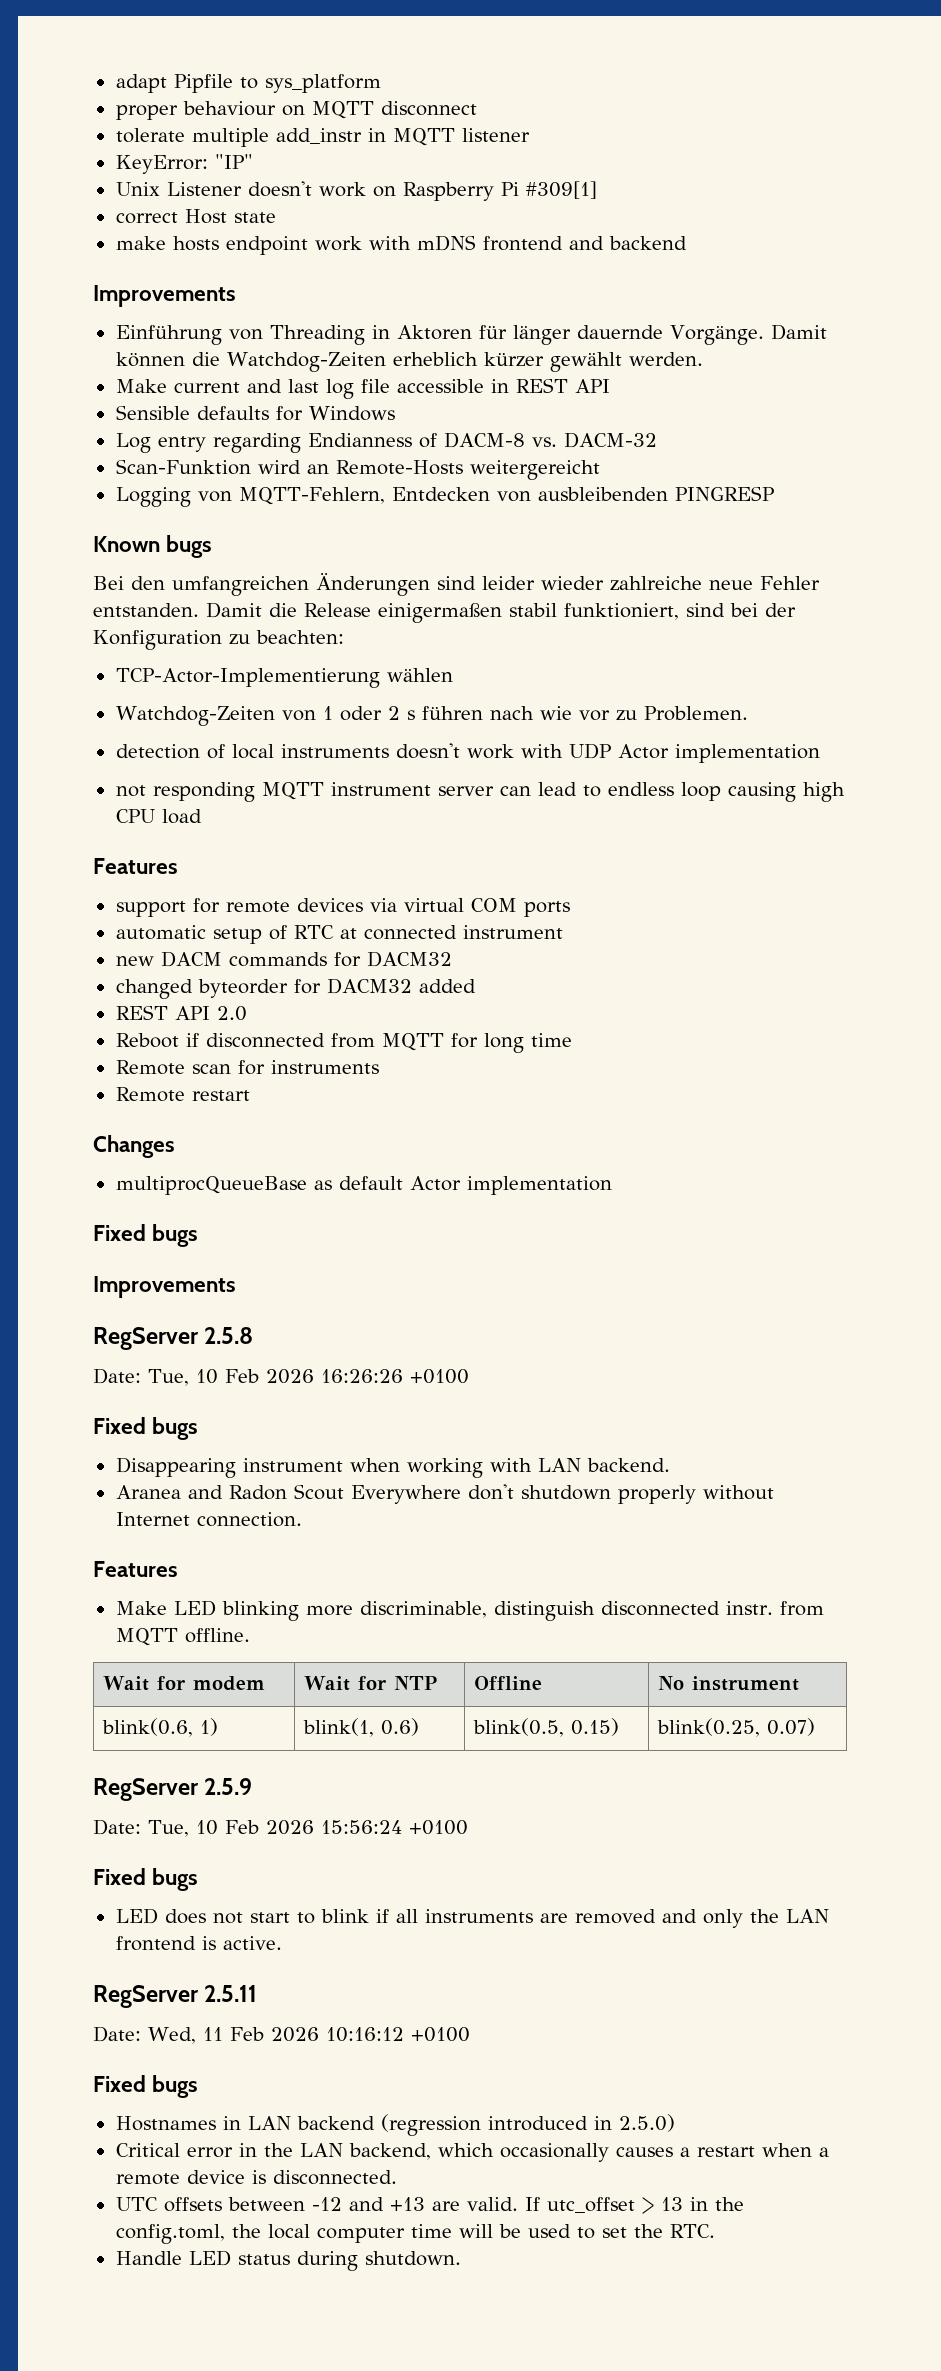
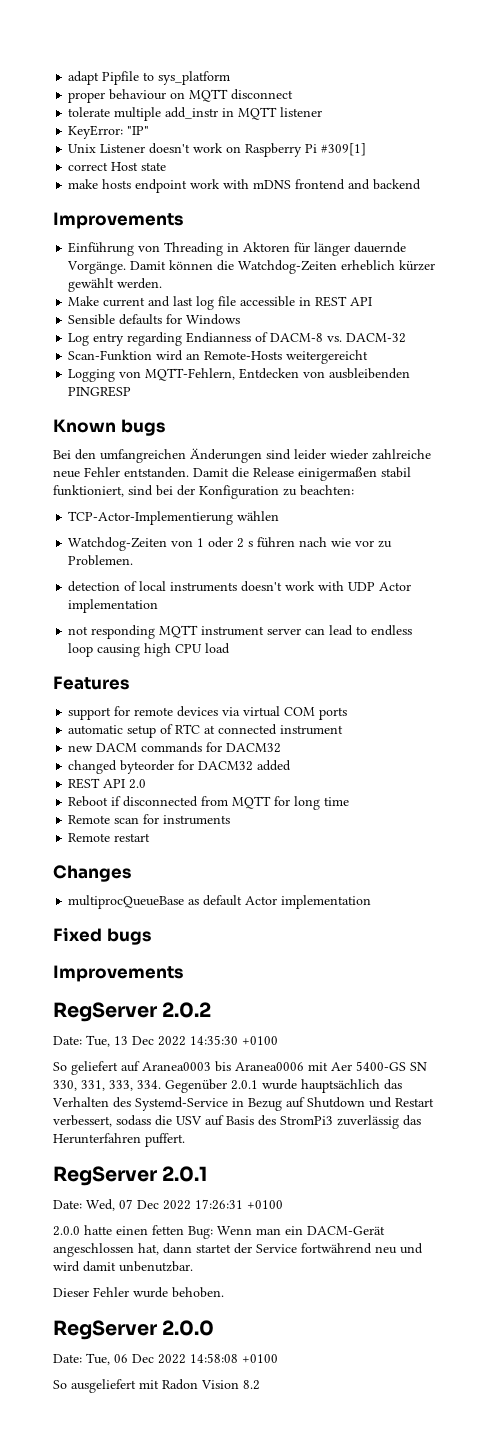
- RegServer 2.5.8
- Date: Tue, 10 Feb 2026 16:26:26 +0100
- Fixed bugs
- Disappearing instrument when working with LAN backend.
- Aranea and Radon Scout Everywhere don't shutdown properly without Internet connection.
- Features
- Make LED blinking more discriminable, distinguish disconnected instr. from MQTT offline.
- Wait for modem | Wait for NTP | Offline | No instrument
- blink(0.6, 1) | blink(1, 0.6) | blink(0.5, 0.15) | blink(0.25, 0.07)
- RegServer 2.5.9
- Date: Tue, 10 Feb 2026 15:56:24 +0100
- Fixed bugs
- LED does not start to blink if all instruments are removed and only the LAN frontend is active.
- RegServer 2.5.11
- Date: Wed, 11 Feb 2026 10:16:12 +0100
- Fixed bugs
- Hostnames in LAN backend (regression introduced in 2.5.0)
- Critical error in the LAN backend, which occasionally causes a restart when a remote device is disconnected.
- UTC offsets between -12 and +13 are valid. If utc_offset > 13 in the config.toml, the local computer time will be used to set the RTC.
- Handle LED status during shutdown.
+ RegServer 2.0.2
+ Date: Tue, 13 Dec 2022 14:35:30 +0100
+ So geliefert auf Aranea0003 bis Aranea0006 mit Aer 5400-GS SN 330, 331, 333, 334. Gegenüber 2.0.1 wurde hauptsächlich das Verhalten des Systemd-Service in Bezug auf Shutdown und Restart verbessert, sodass die USV auf Basis des StromPi3 zuverlässig das Herunterfahren puffert.
+ RegServer 2.0.1
+ Date: Wed, 07 Dec 2022 17:26:31 +0100
+ 2.0.0 hatte einen fetten Bug: Wenn man ein DACM-Gerät angeschlossen hat, dann startet der Service fortwährend neu und wird damit unbenutzbar.
+ Dieser Fehler wurde behoben.
+ RegServer 2.0.0
+ Date: Tue, 06 Dec 2022 14:58:08 +0100
+ So ausgeliefert mit Radon Vision 8.2

